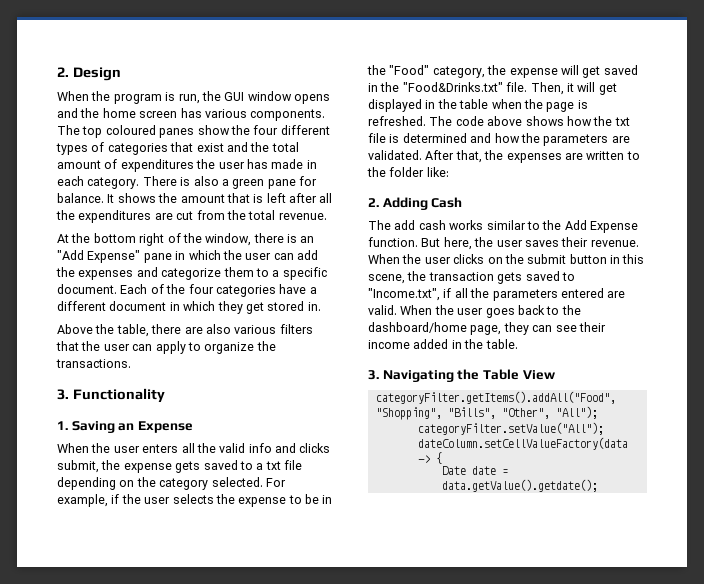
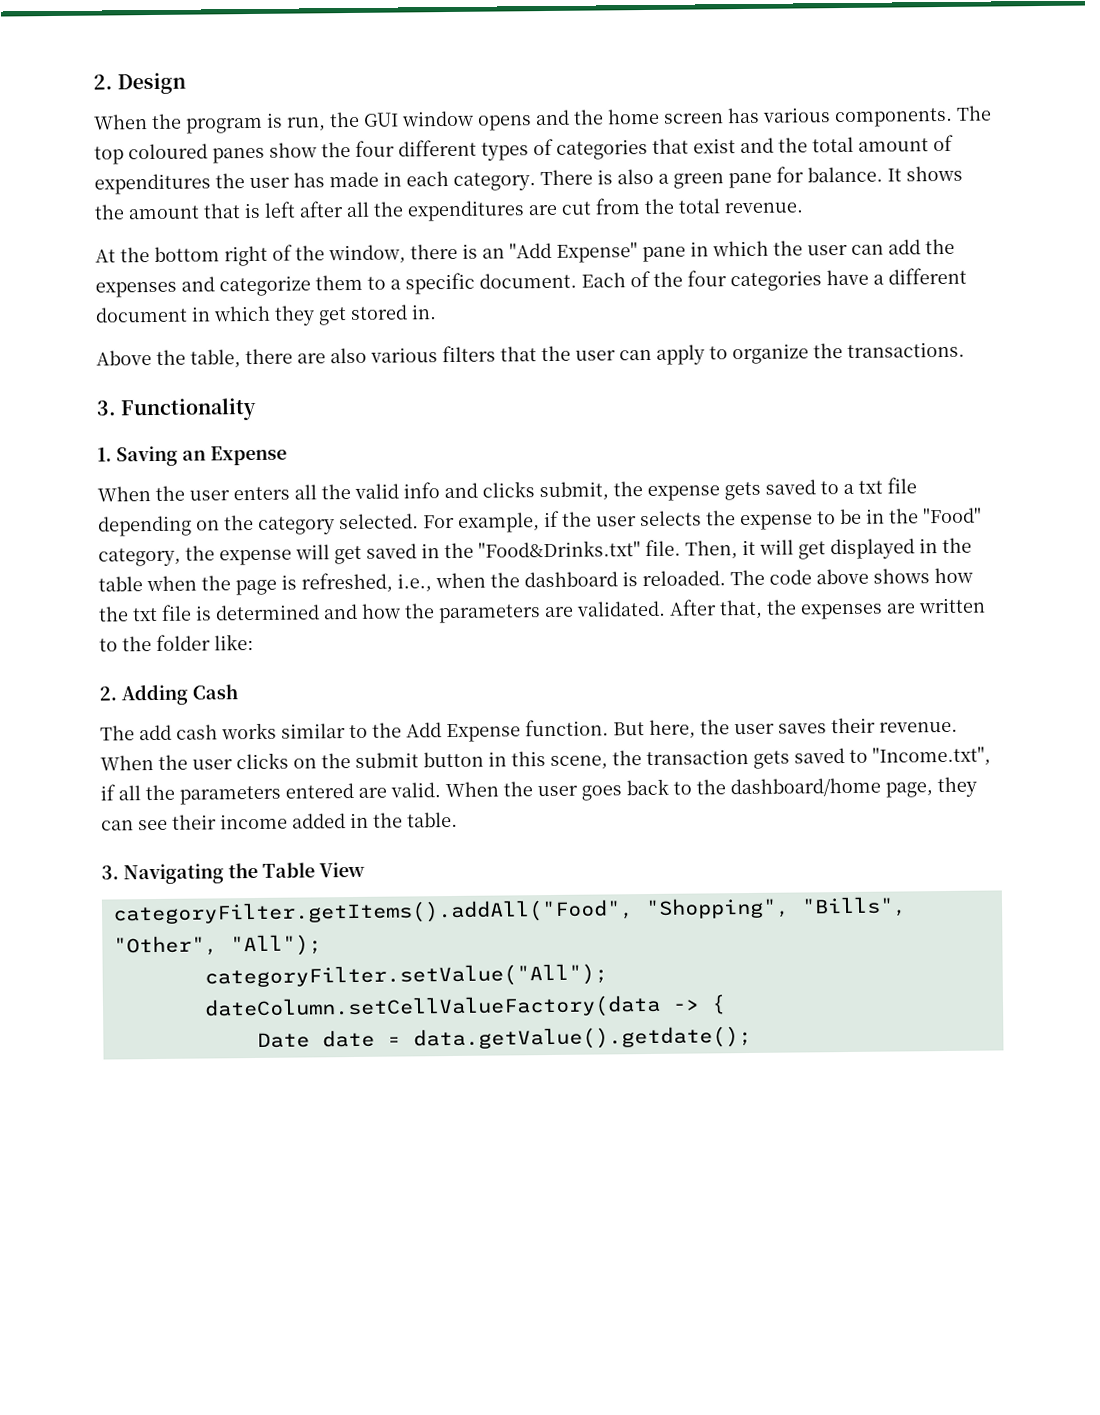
- Then, it will get displayed in the table when the page is refreshed.
+ Then, it will get displayed in the table when the page is refreshed, i.e., when the dashboard is reloaded.

